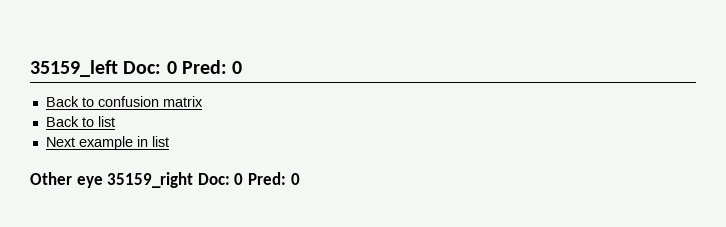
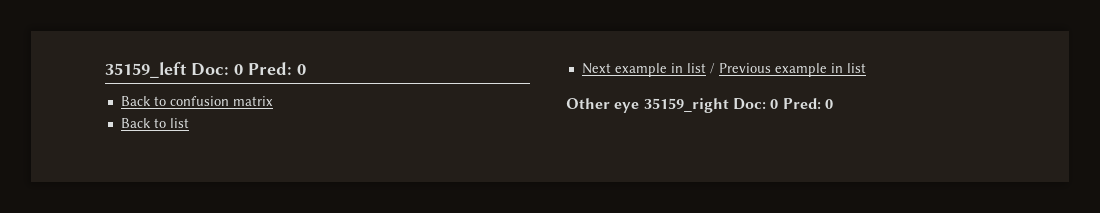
- Next example in list
+ Next example in list / Previous example in list

